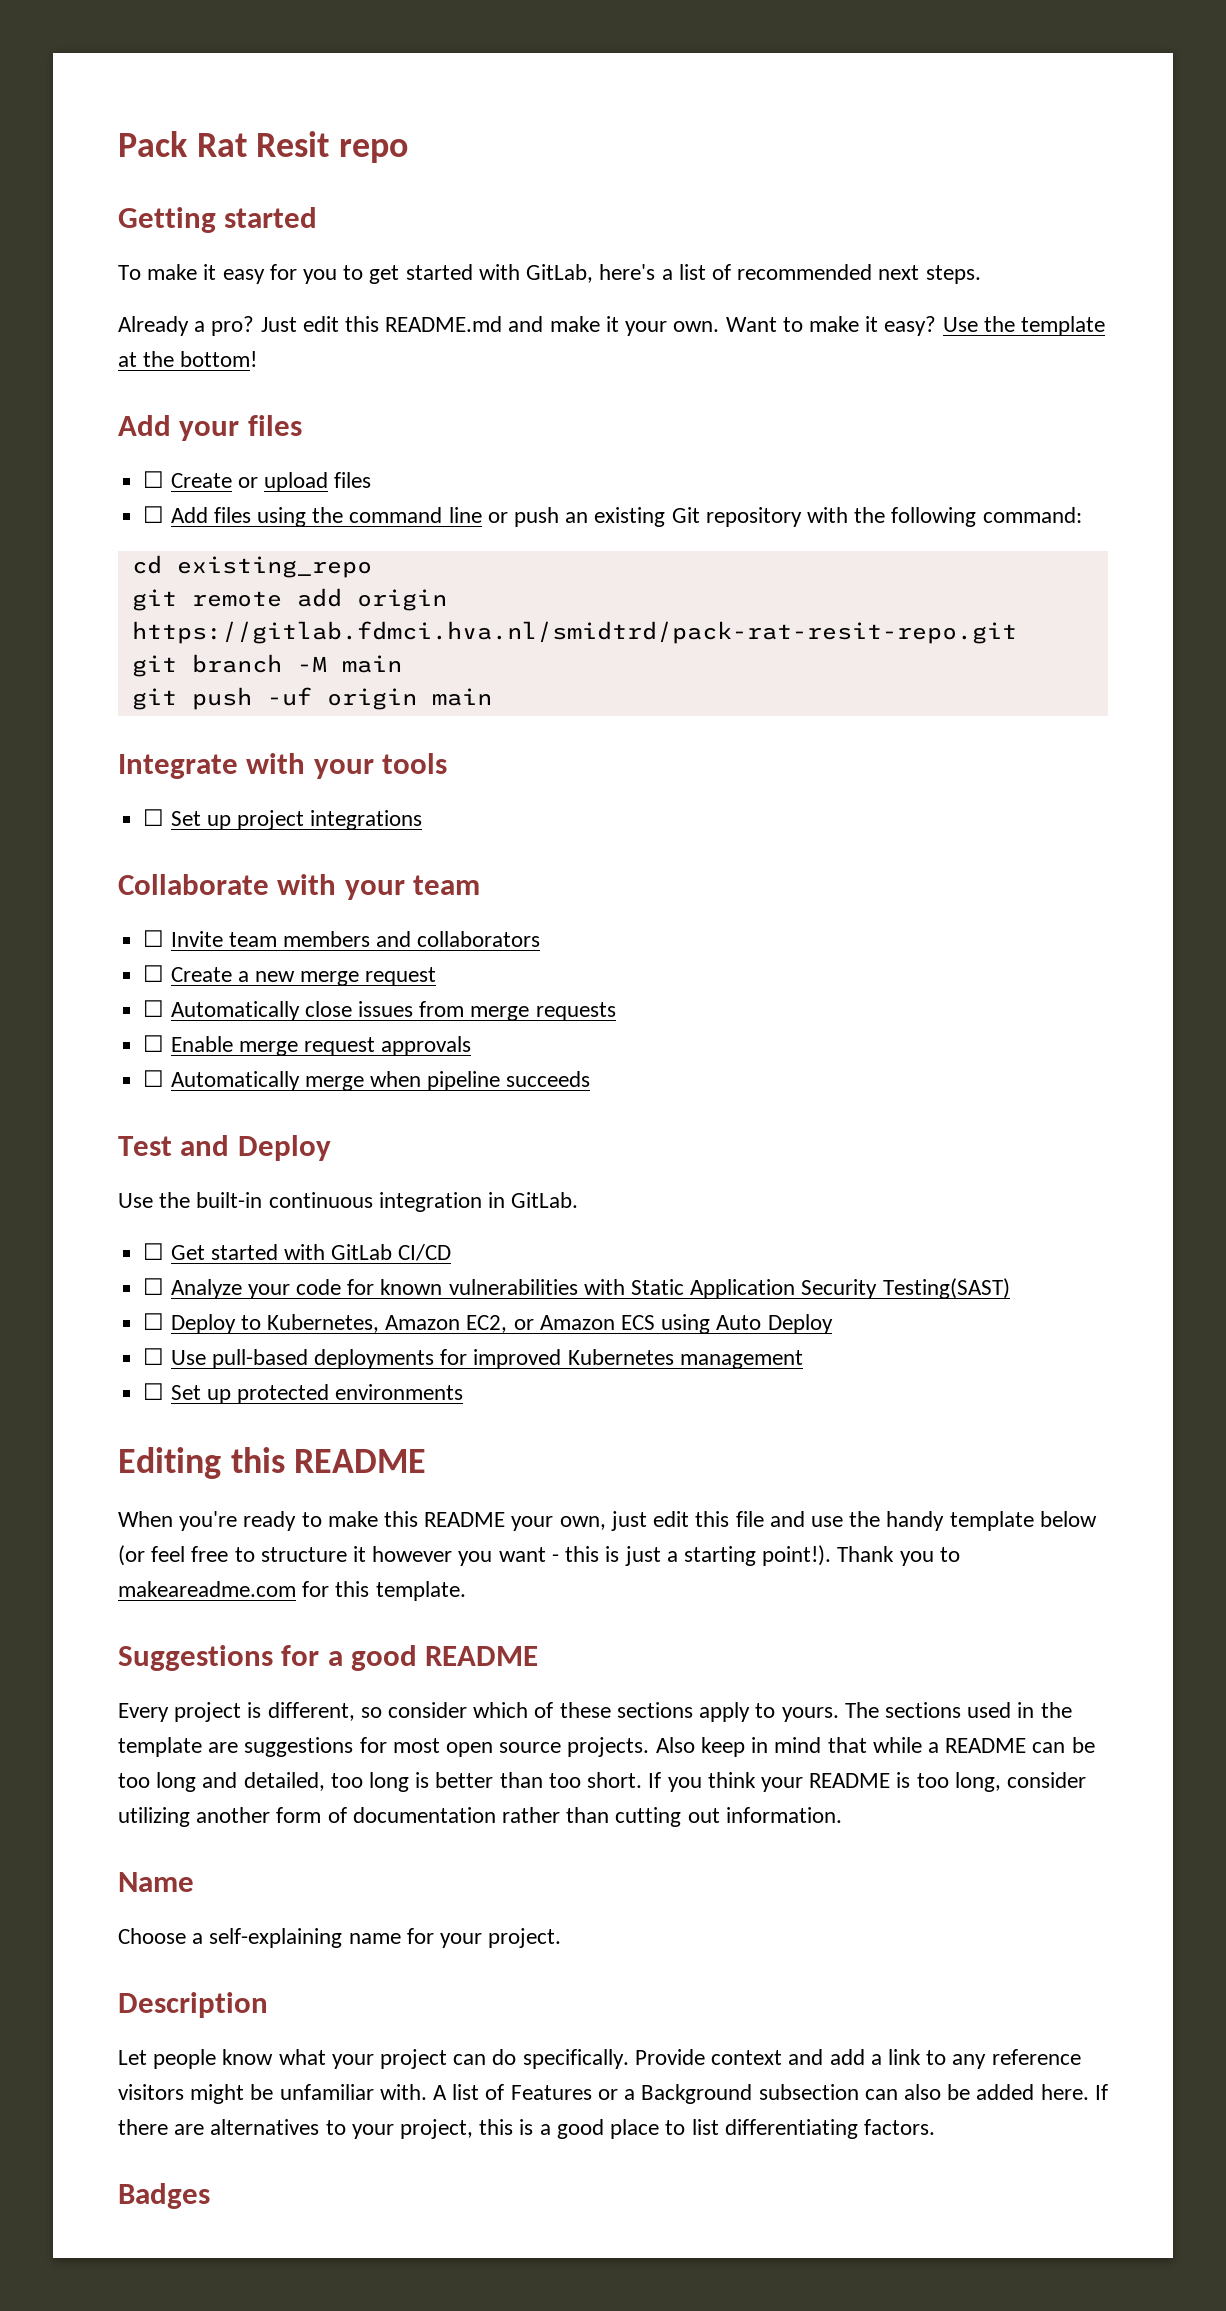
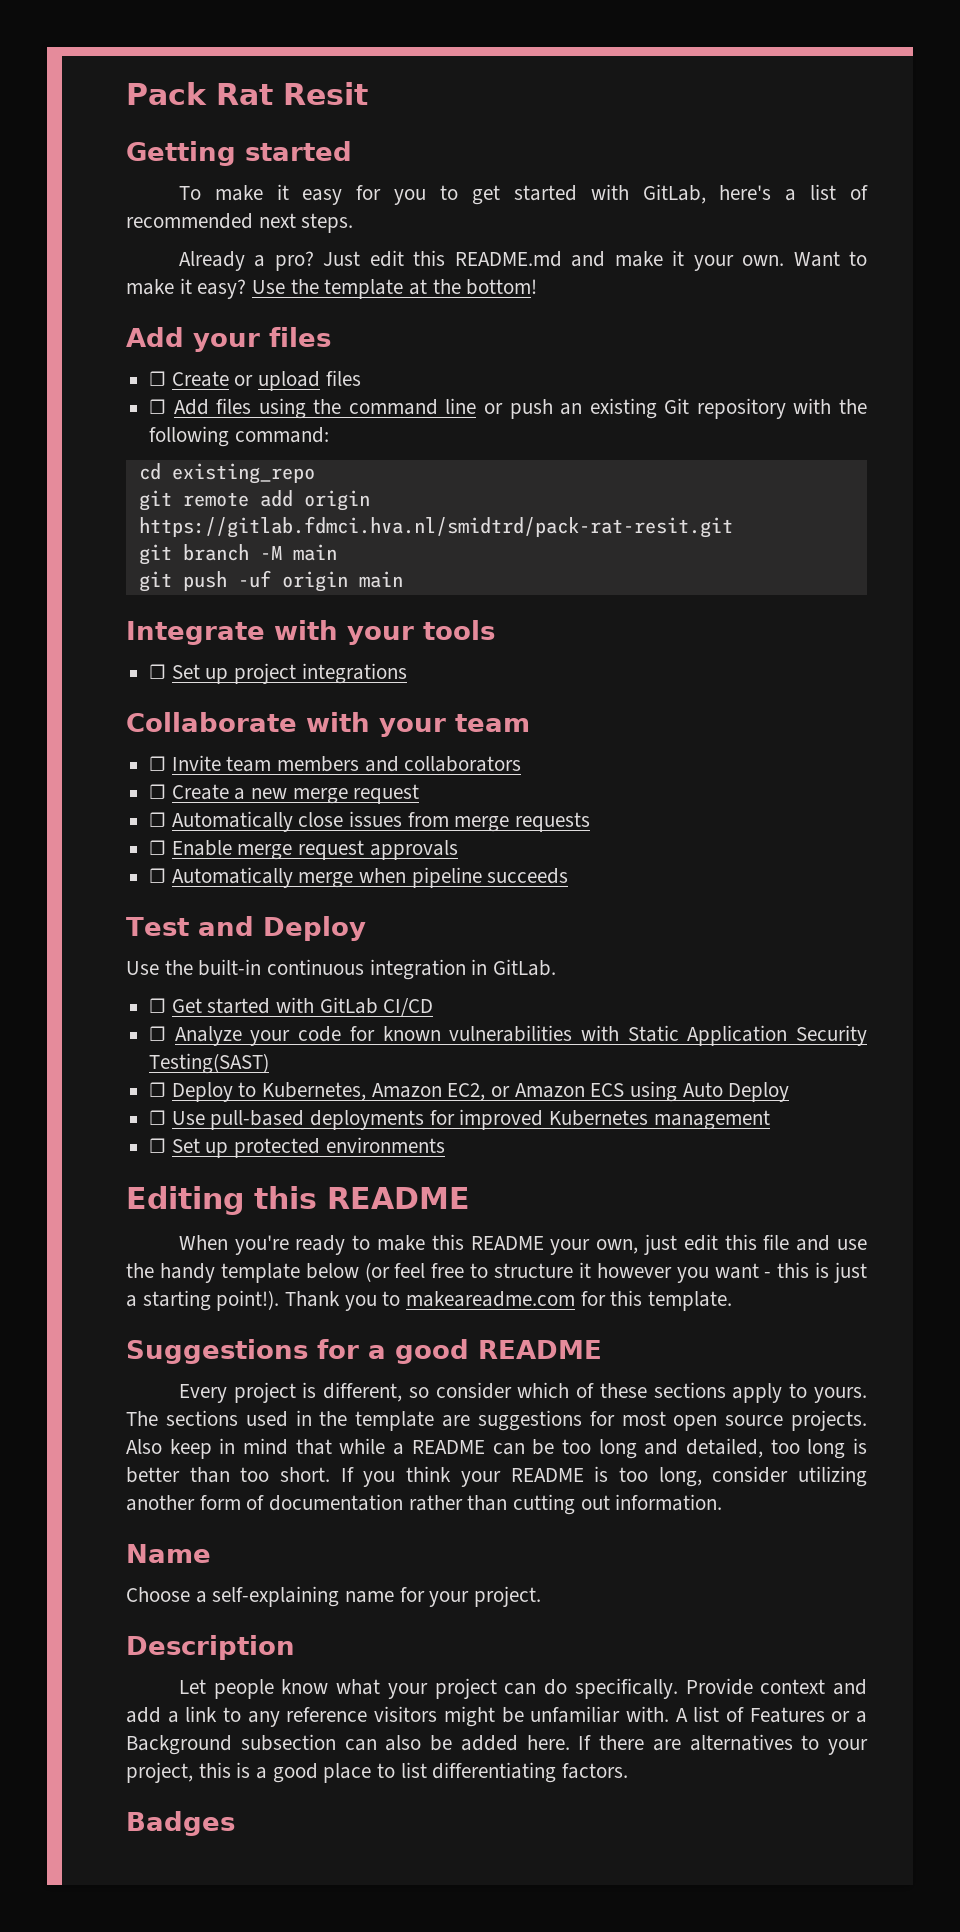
- Pack Rat Resit repo
+ Pack Rat Resit
- git remote add origin https://gitlab.fdmci.hva.nl/smidtrd/pack-rat-resit-repo.git
+ git remote add origin https://gitlab.fdmci.hva.nl/smidtrd/pack-rat-resit.git

